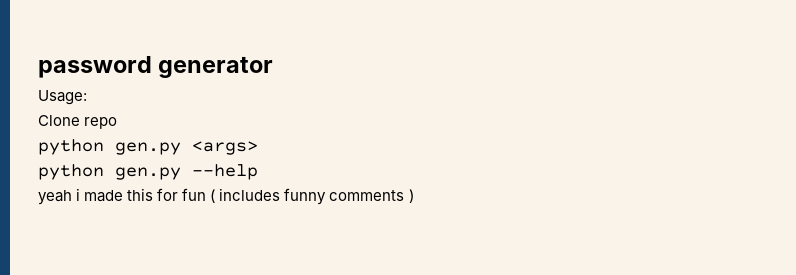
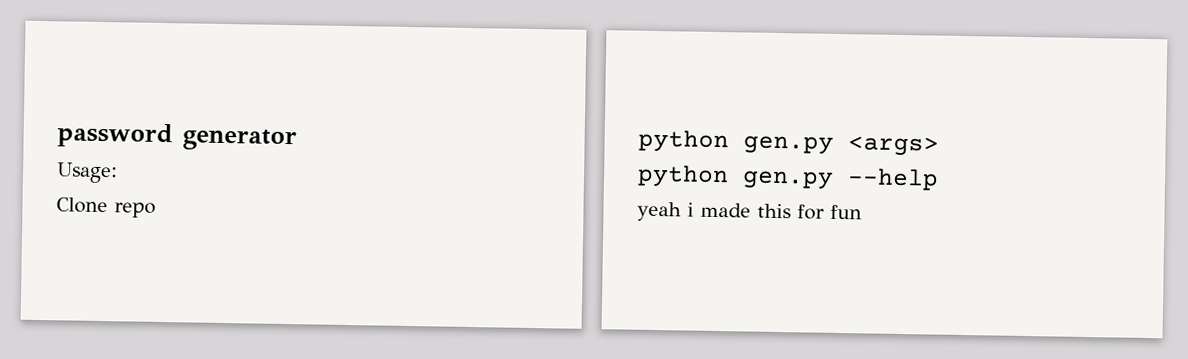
- yeah i made this for fun ( includes funny comments )
+ yeah i made this for fun

